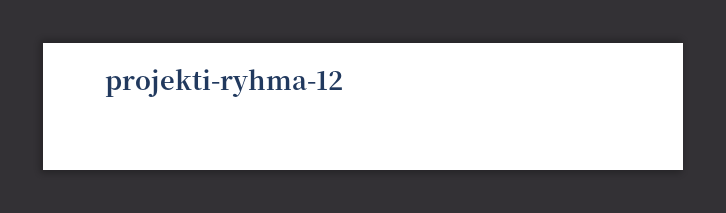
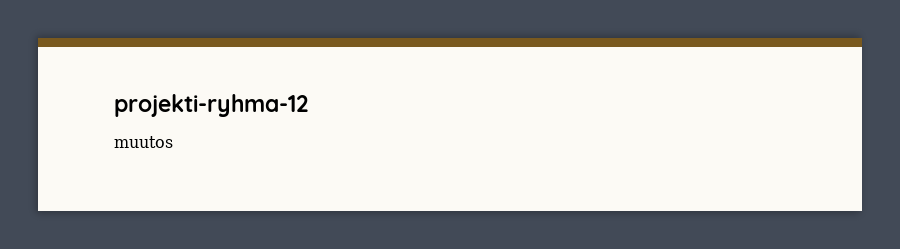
+ muutos

